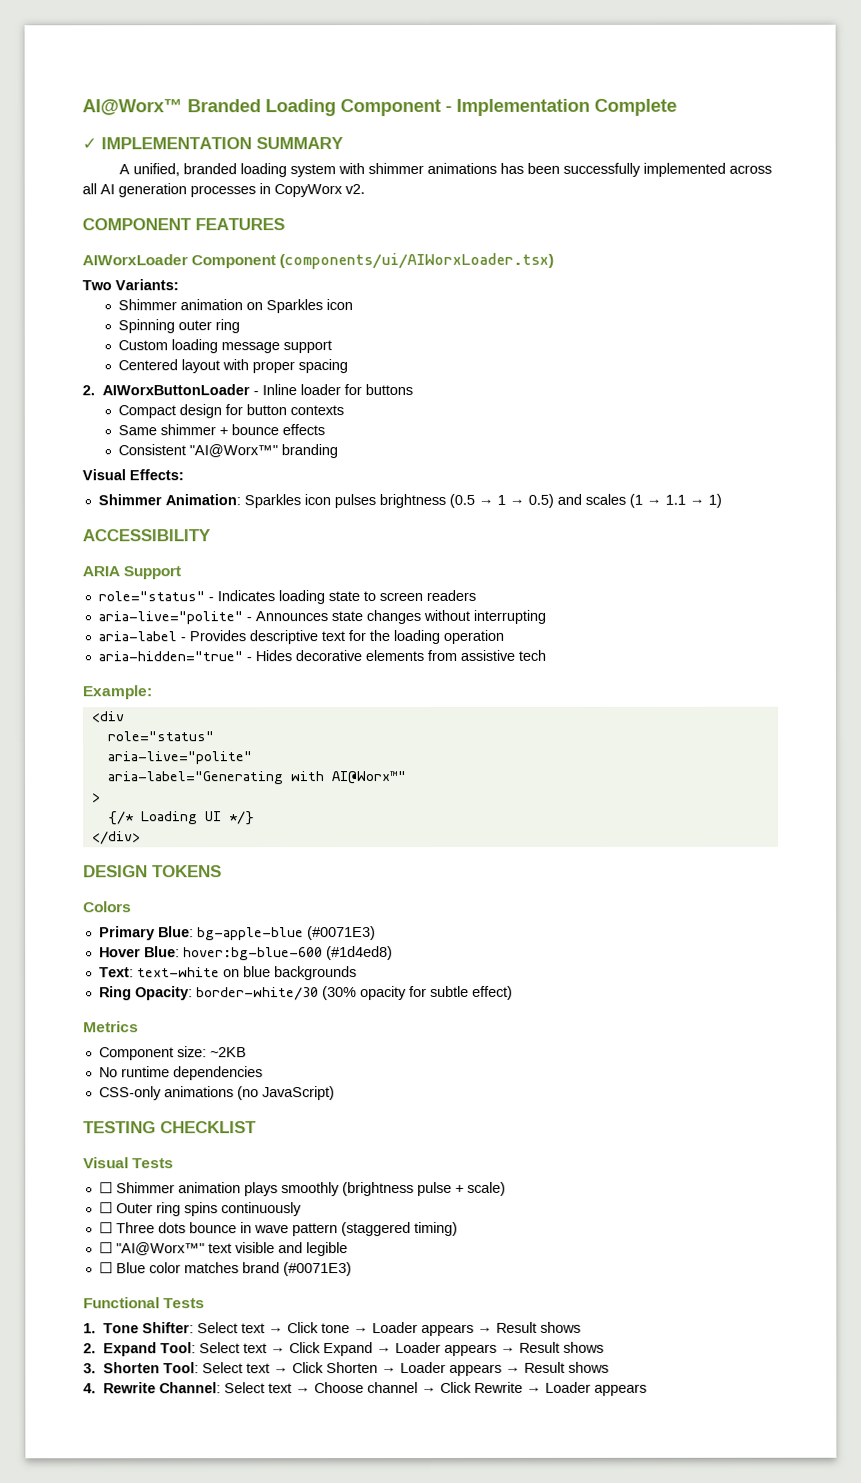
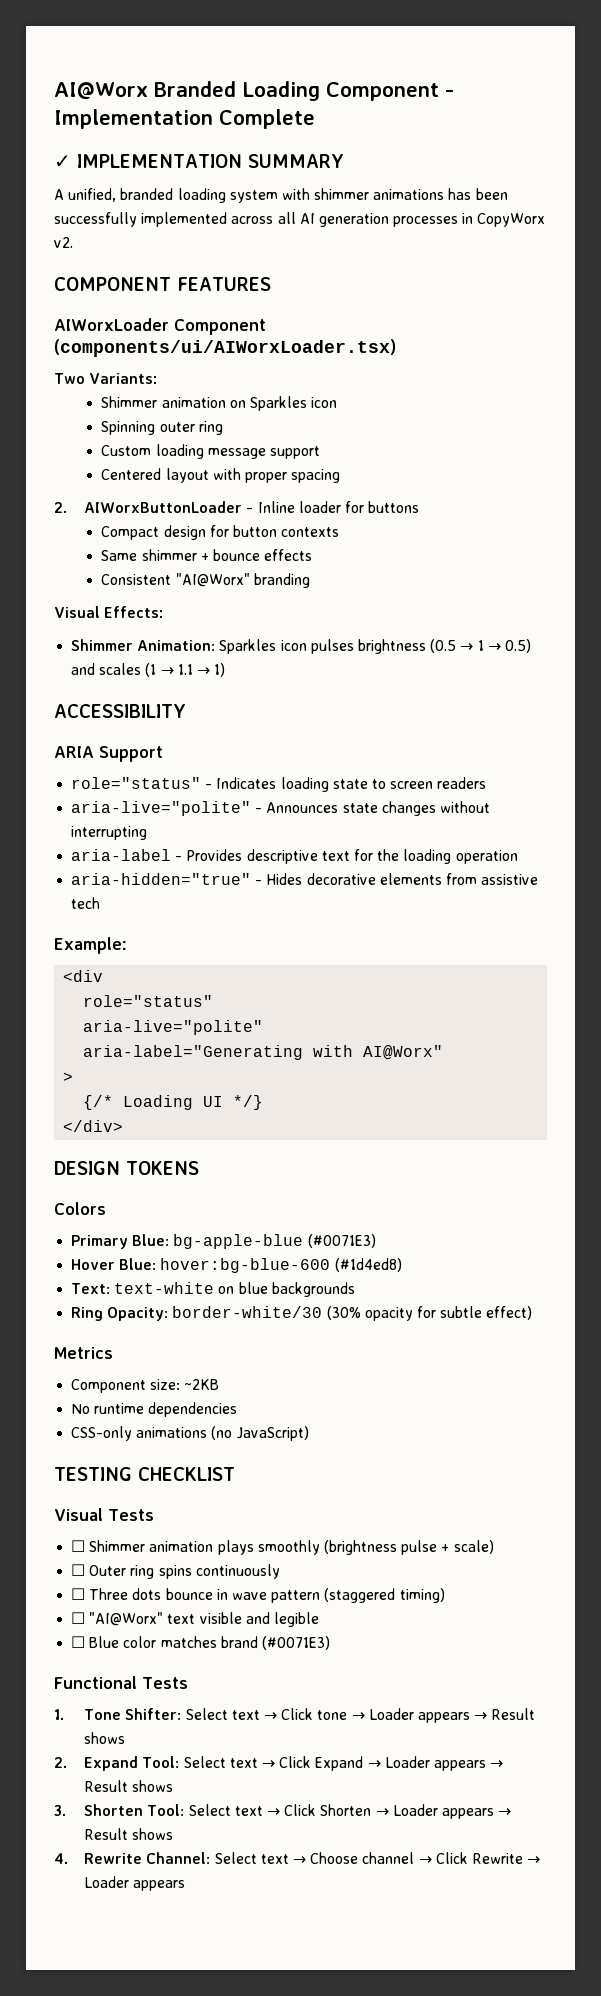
- AI@Worx™ Branded Loading Component - Implementation Complete
+ AI@Worx Branded Loading Component - Implementation Complete
- Consistent "AI@Worx™" branding
+ Consistent "AI@Worx" branding
- aria-label="Generating with AI@Worx™"
+ aria-label="Generating with AI@Worx"
- ☐ "AI@Worx™" text visible and legible
+ ☐ "AI@Worx" text visible and legible

